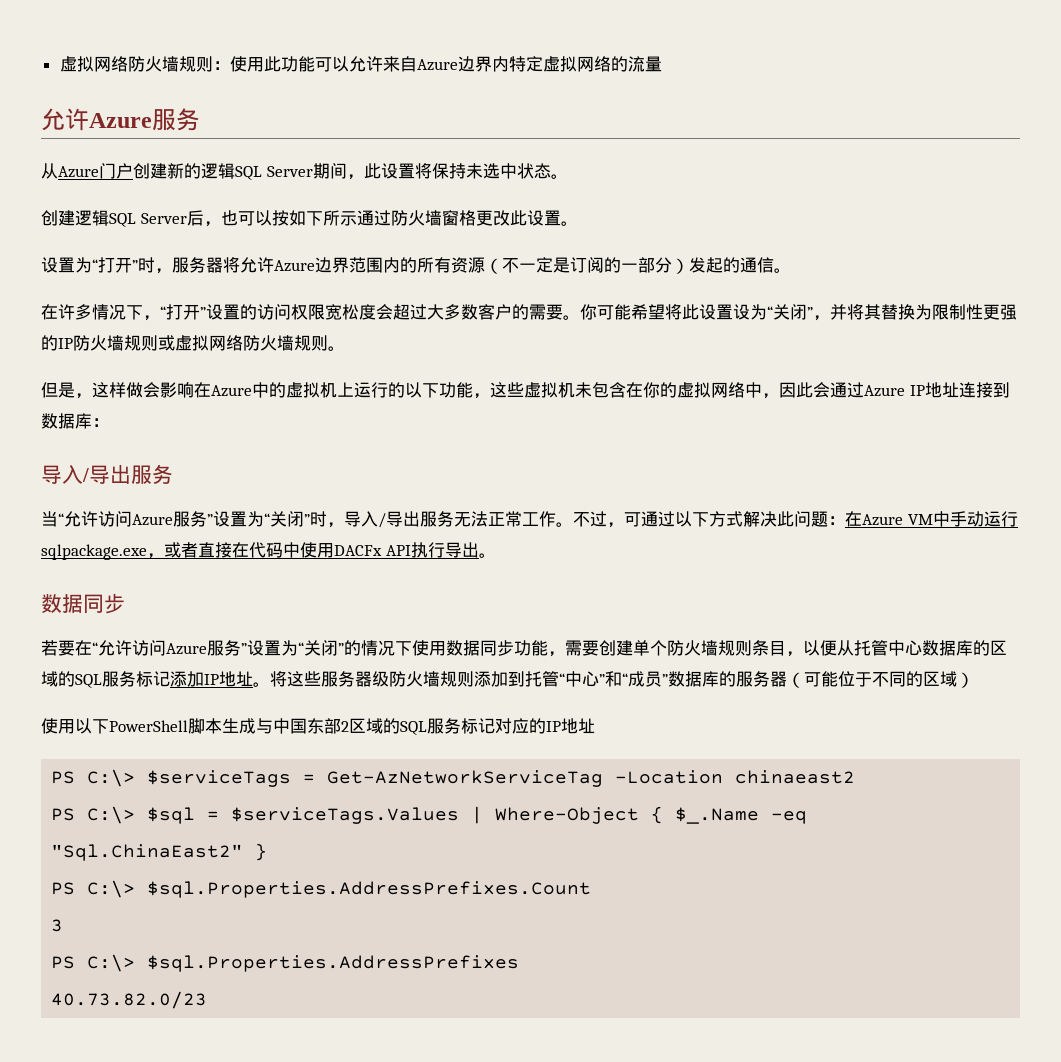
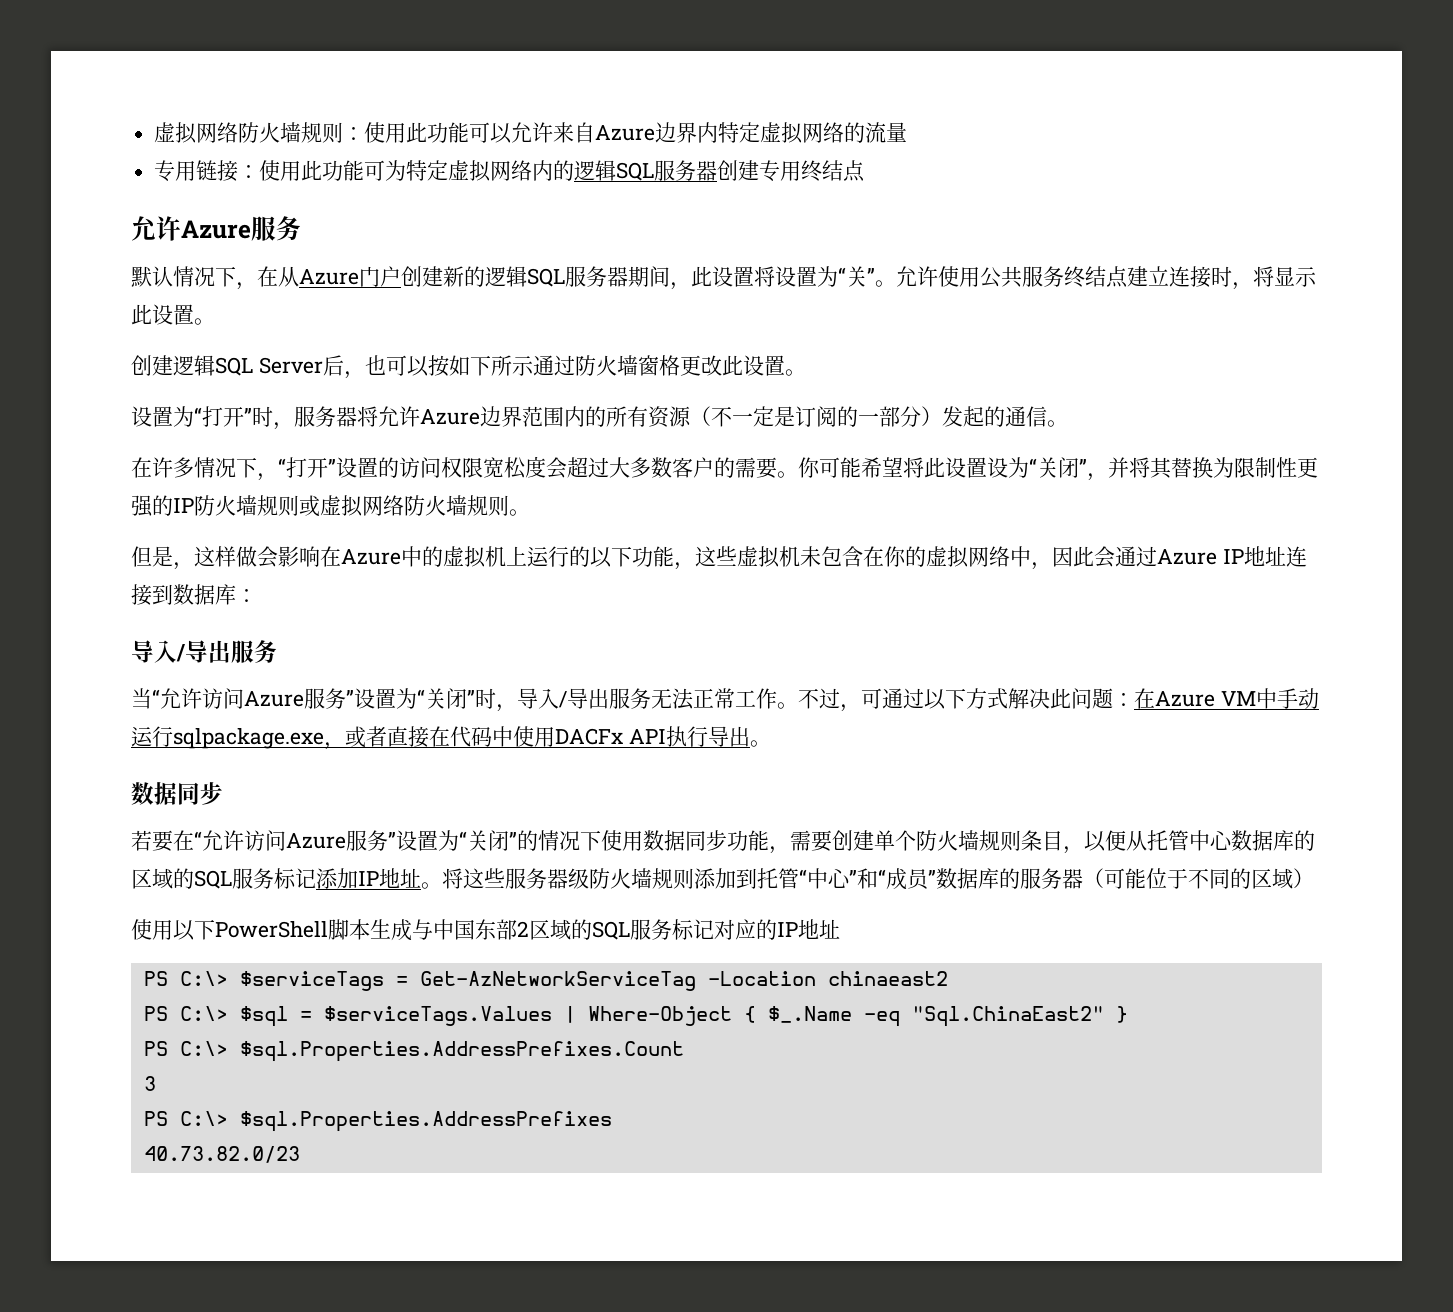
+ 专用链接：使用此功能可为特定虚拟网络内的逻辑SQL服务器创建专用终结点
- 从Azure门户创建新的逻辑SQL Server期间，此设置将保持未选中状态。
+ 默认情况下，在从Azure门户创建新的逻辑SQL服务器期间，此设置将设置为“关”。允许使用公共服务终结点建立连接时，将显示此设置。

